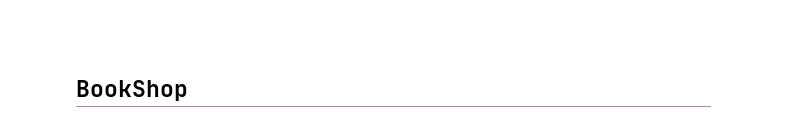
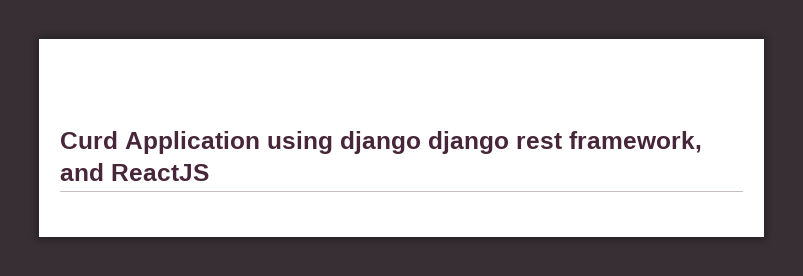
- BookShop
+ Curd Application using django django rest framework, and ReactJS

